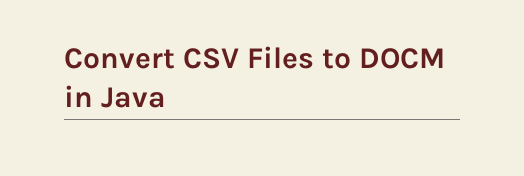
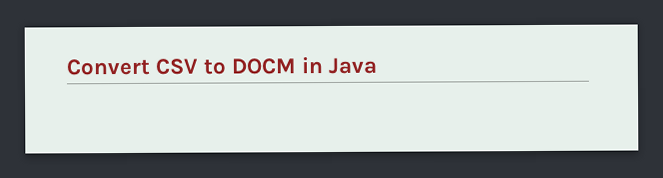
- Convert CSV Files to DOCM in Java
+ Convert CSV to DOCM in Java

